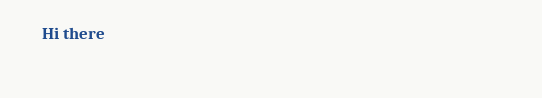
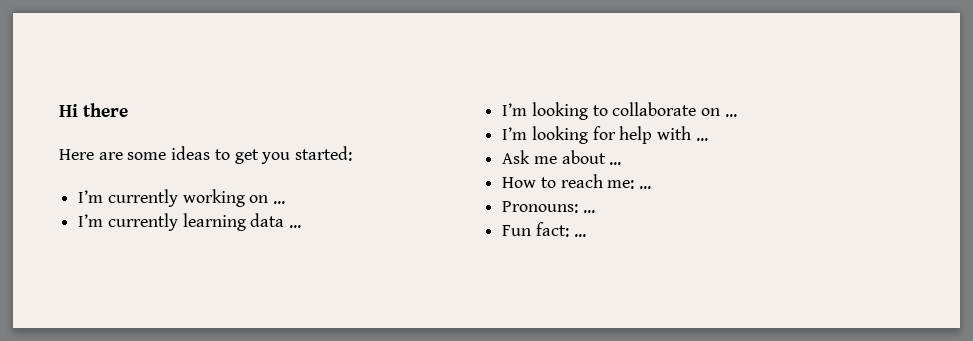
+ Here are some ideas to get you started:
+ I’m currently working on ...
+ I’m currently learning data ...
+ I’m looking to collaborate on ...
+ I’m looking for help with ...
+ Ask me about ...
+ How to reach me: ...
+ Pronouns: ...
+ Fun fact: ...

